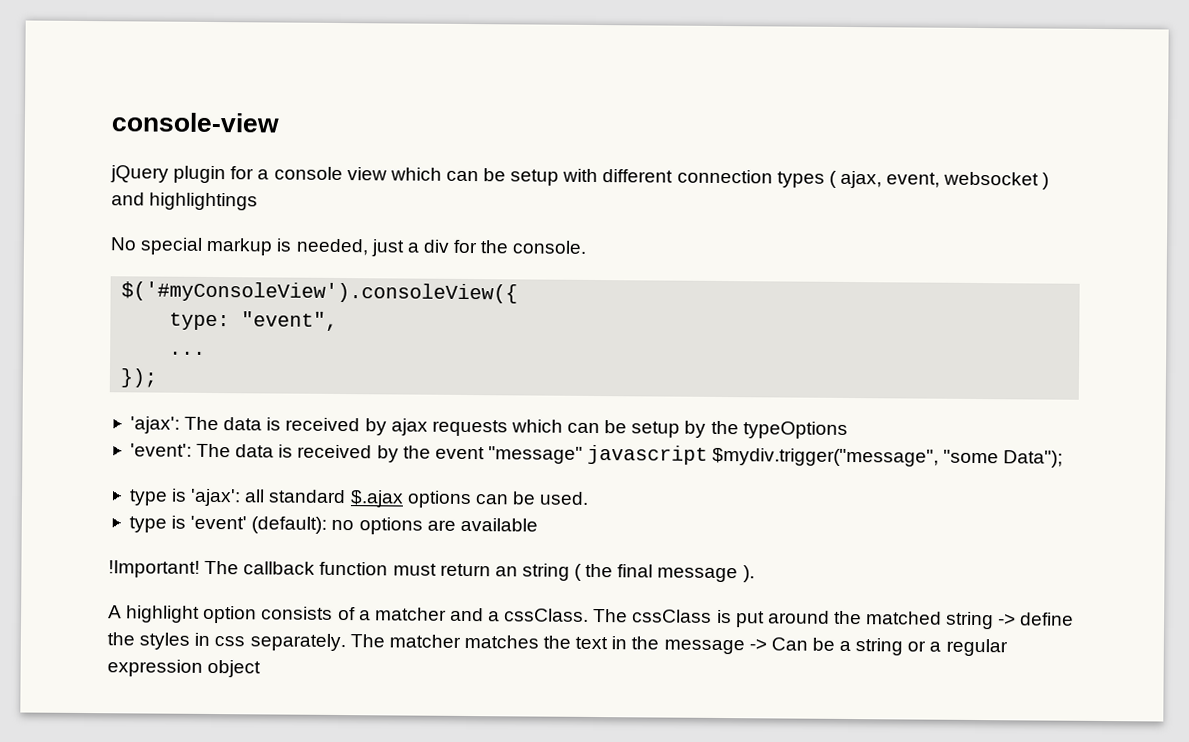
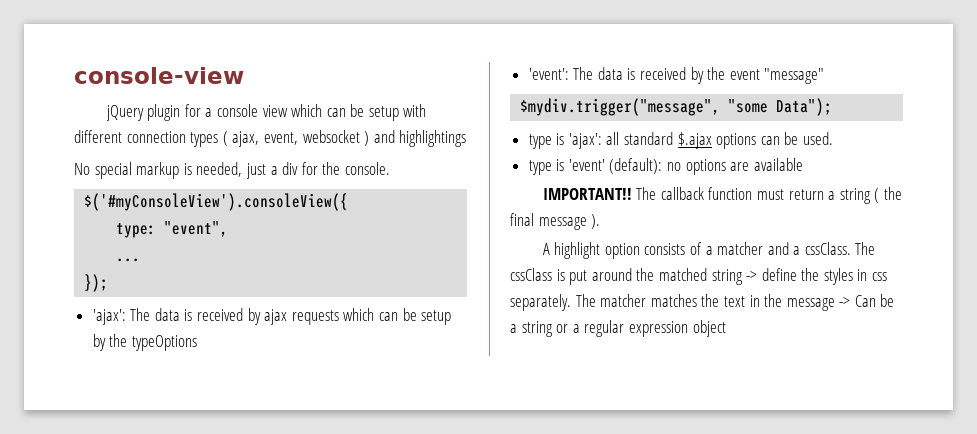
- 'event': The data is received by the event "message" javascript $mydiv.trigger("message", "some Data");
+ 'event': The data is received by the event "message"
+ $mydiv.trigger("message", "some Data");
- !Important!
+ IMPORTANT!!
- The callback function must return an string ( the final message ).
+ The callback function must return a string ( the final message ).

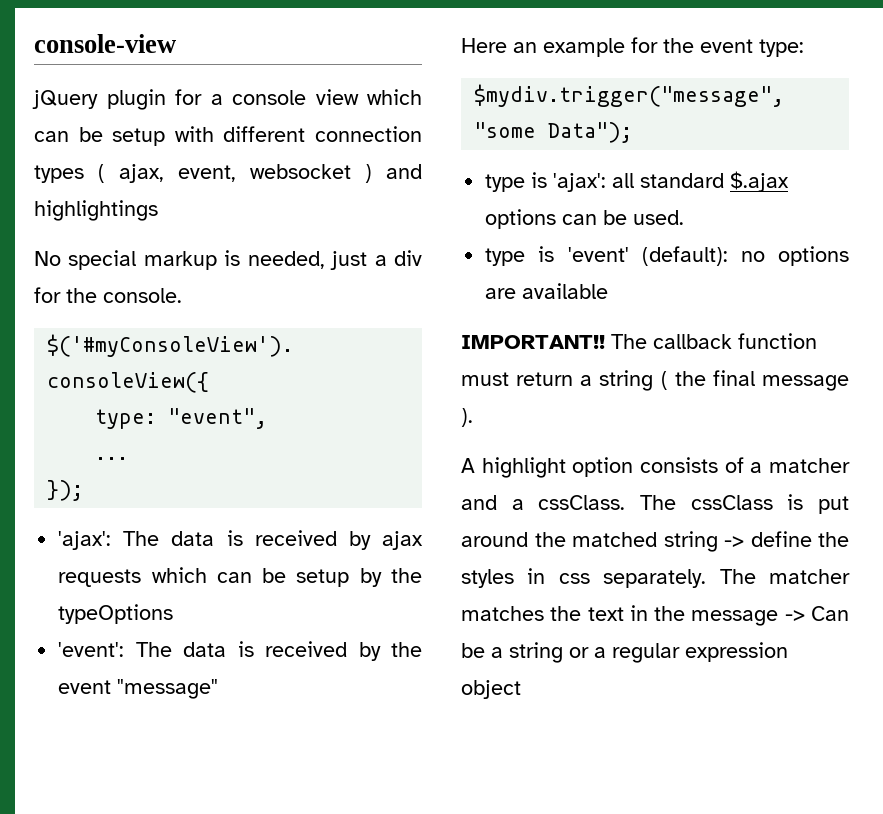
+ Here an example for the event type:

